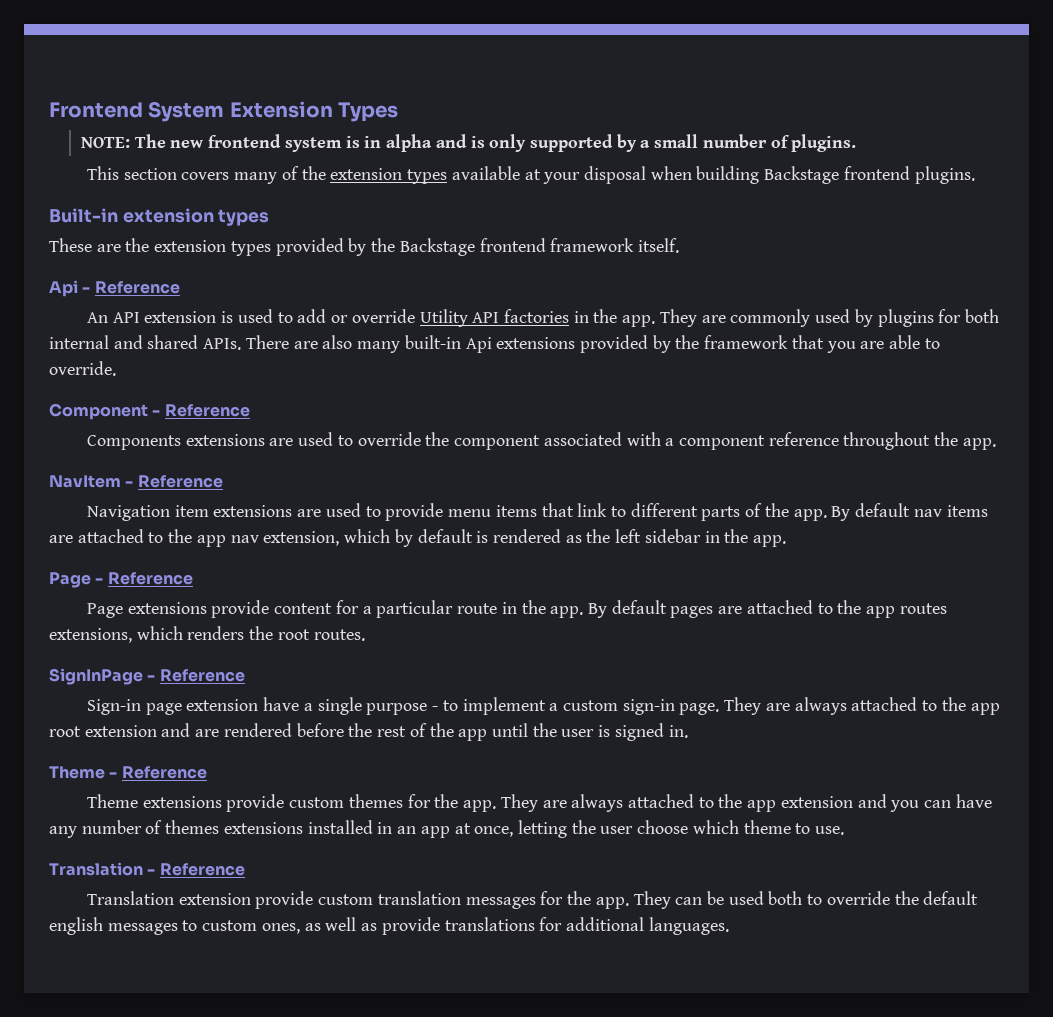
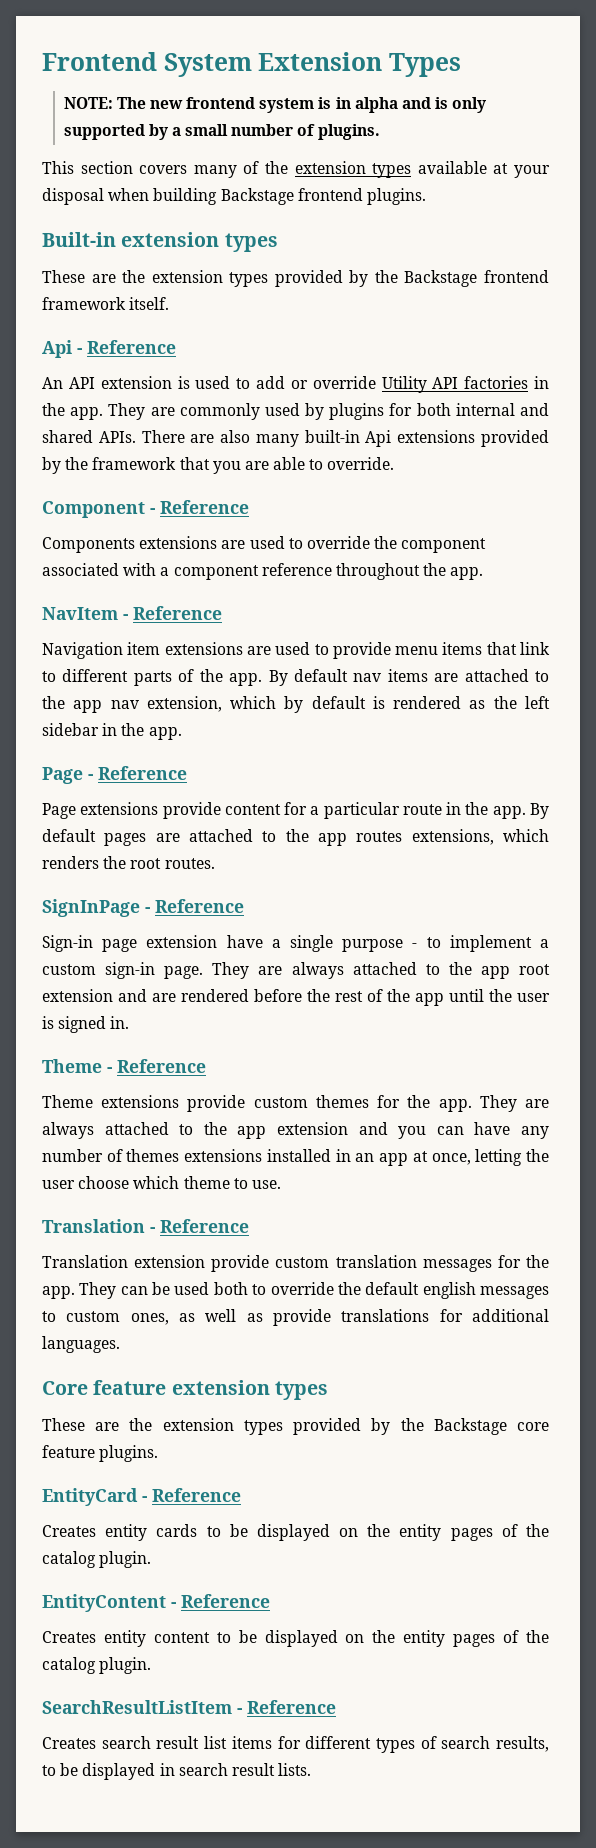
+ Core feature extension types
+ These are the extension types provided by the Backstage core feature plugins.
+ EntityCard - Reference
+ Creates entity cards to be displayed on the entity pages of the catalog plugin.
+ EntityContent - Reference
+ Creates entity content to be displayed on the entity pages of the catalog plugin.
+ SearchResultListItem - Reference
+ Creates search result list items for different types of search results, to be displayed in search result lists.

